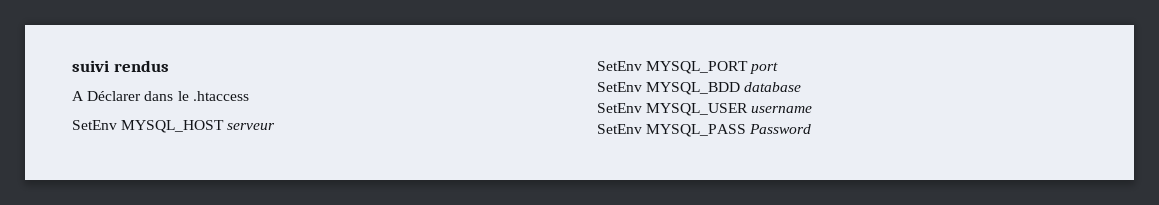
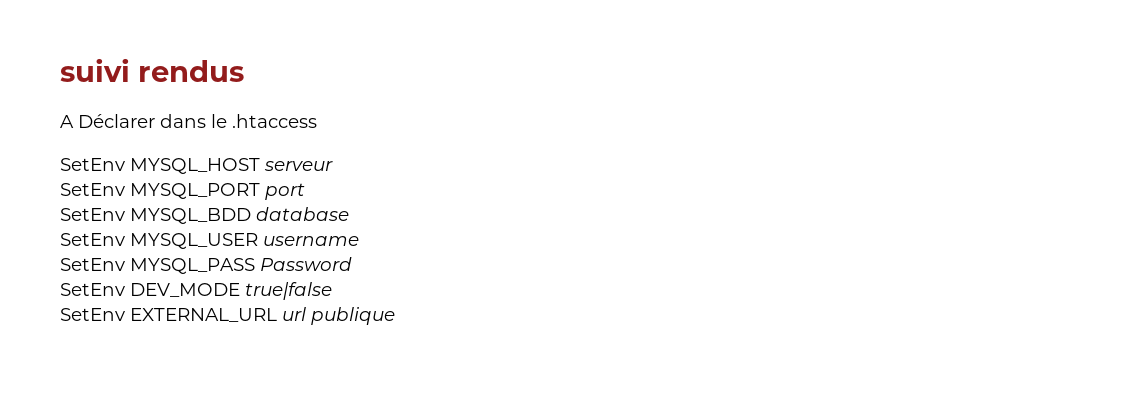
+ SetEnv DEV_MODE true|false
+ SetEnv EXTERNAL_URL url publique

